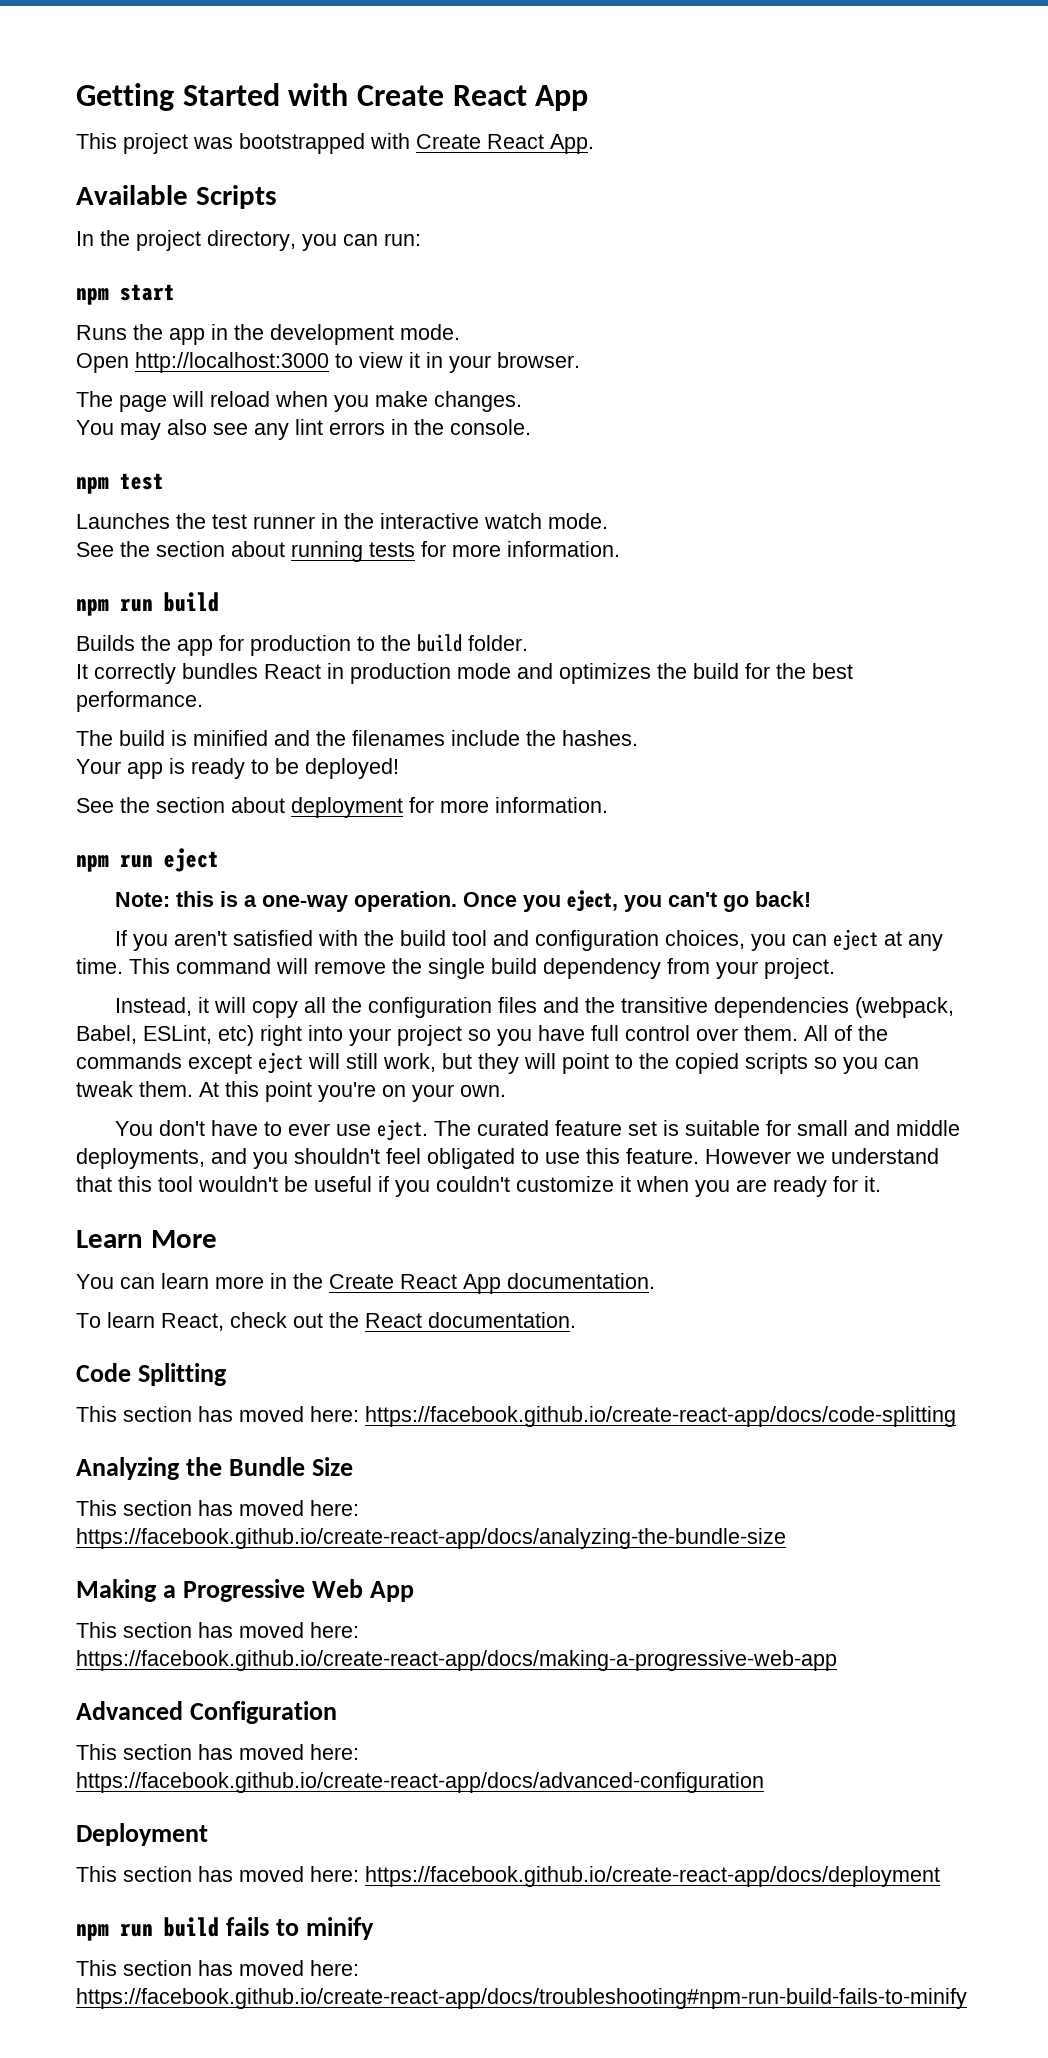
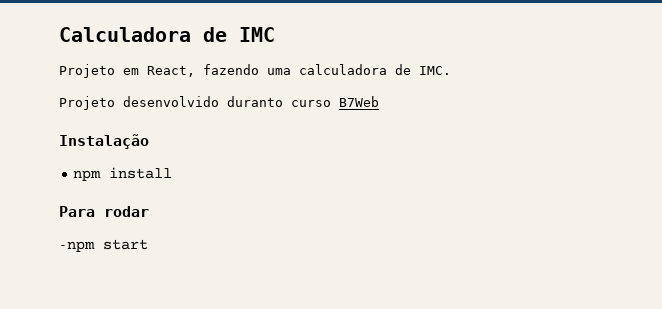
- Getting Started with Create React App
- This project was bootstrapped with Create React App.
- Available Scripts
- In the project directory, you can run:
- npm start
- Runs the app in the development mode.
- Open http://localhost:3000 to view it in your browser.
- The page will reload when you make changes.
- You may also see any lint errors in the console.
- npm test
- Launches the test runner in the interactive watch mode.
- See the section about running tests for more information.
- npm run build
- Builds the app for production to the build folder.
- It correctly bundles React in production mode and optimizes the build for the best performance.
- The build is minified and the filenames include the hashes.
- Your app is ready to be deployed!
- See the section about deployment for more information.
- npm run eject
- Note: this is a one-way operation. Once you eject, you can't go back!
- If you aren't satisfied with the build tool and configuration choices, you can eject at any time. This command will remove the single build dependency from your project.
- Instead, it will copy all the configuration files and the transitive dependencies (webpack, Babel, ESLint, etc) right into your project so you have full control over them. All of the commands except eject will still work, but they will point to the copied scripts so you can tweak them. At this point you're on your own.
- You don't have to ever use eject. The curated feature set is suitable for small and middle deployments, and you shouldn't feel obligated to use this feature. However we understand that this tool wouldn't be useful if you couldn't customize it when you are ready for it.
- Learn More
- You can learn more in the Create React App documentation.
- To learn React, check out the React documentation.
- Code Splitting
- This section has moved here: https://facebook.github.io/create-react-app/docs/code-splitting
- Analyzing the Bundle Size
- This section has moved here: https://facebook.github.io/create-react-app/docs/analyzing-the-bundle-size
- Making a Progressive Web App
- This section has moved here: https://facebook.github.io/create-react-app/docs/making-a-progressive-web-app
- Advanced Configuration
- This section has moved here: https://facebook.github.io/create-react-app/docs/advanced-configuration
- Deployment
- This section has moved here: https://facebook.github.io/create-react-app/docs/deployment
- npm run build fails to minify
- This section has moved here: https://facebook.github.io/create-react-app/docs/troubleshooting#npm-run-build-fails-to-minify
+ Calculadora de IMC
+ Projeto em React, fazendo uma calculadora de IMC.
+ Projeto desenvolvido duranto curso B7Web
+ Instalação
+ npm install
+ Para rodar
+ -npm start

